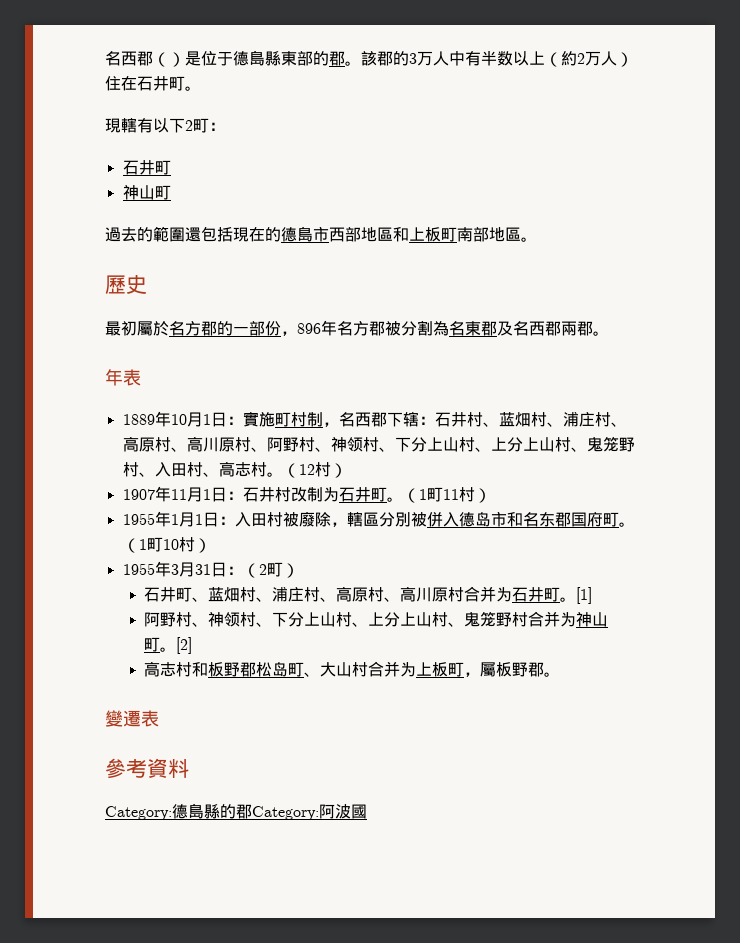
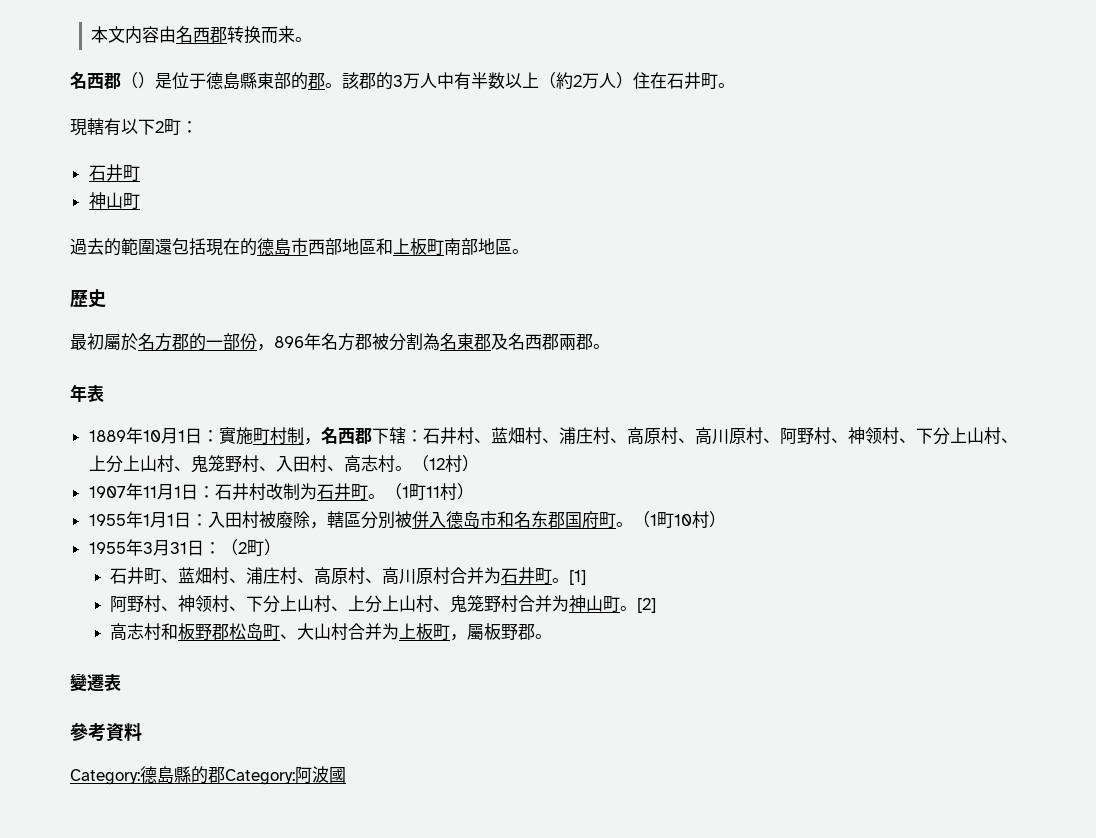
+ 本文内容由名西郡转换而来。

